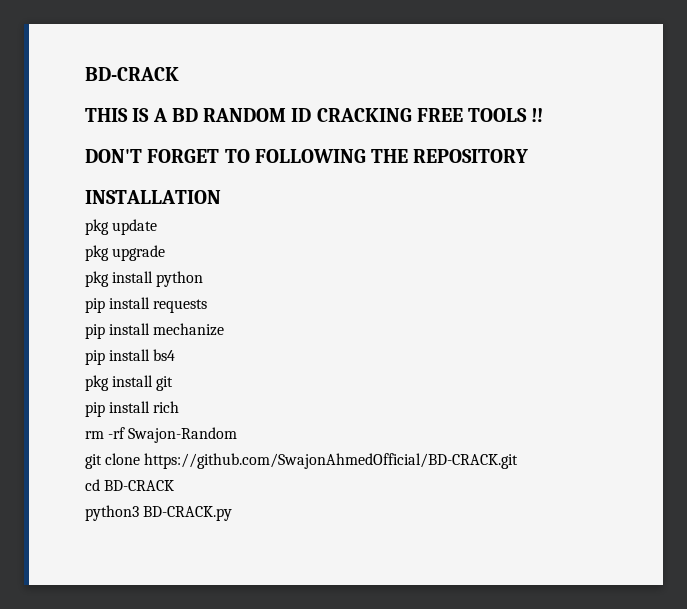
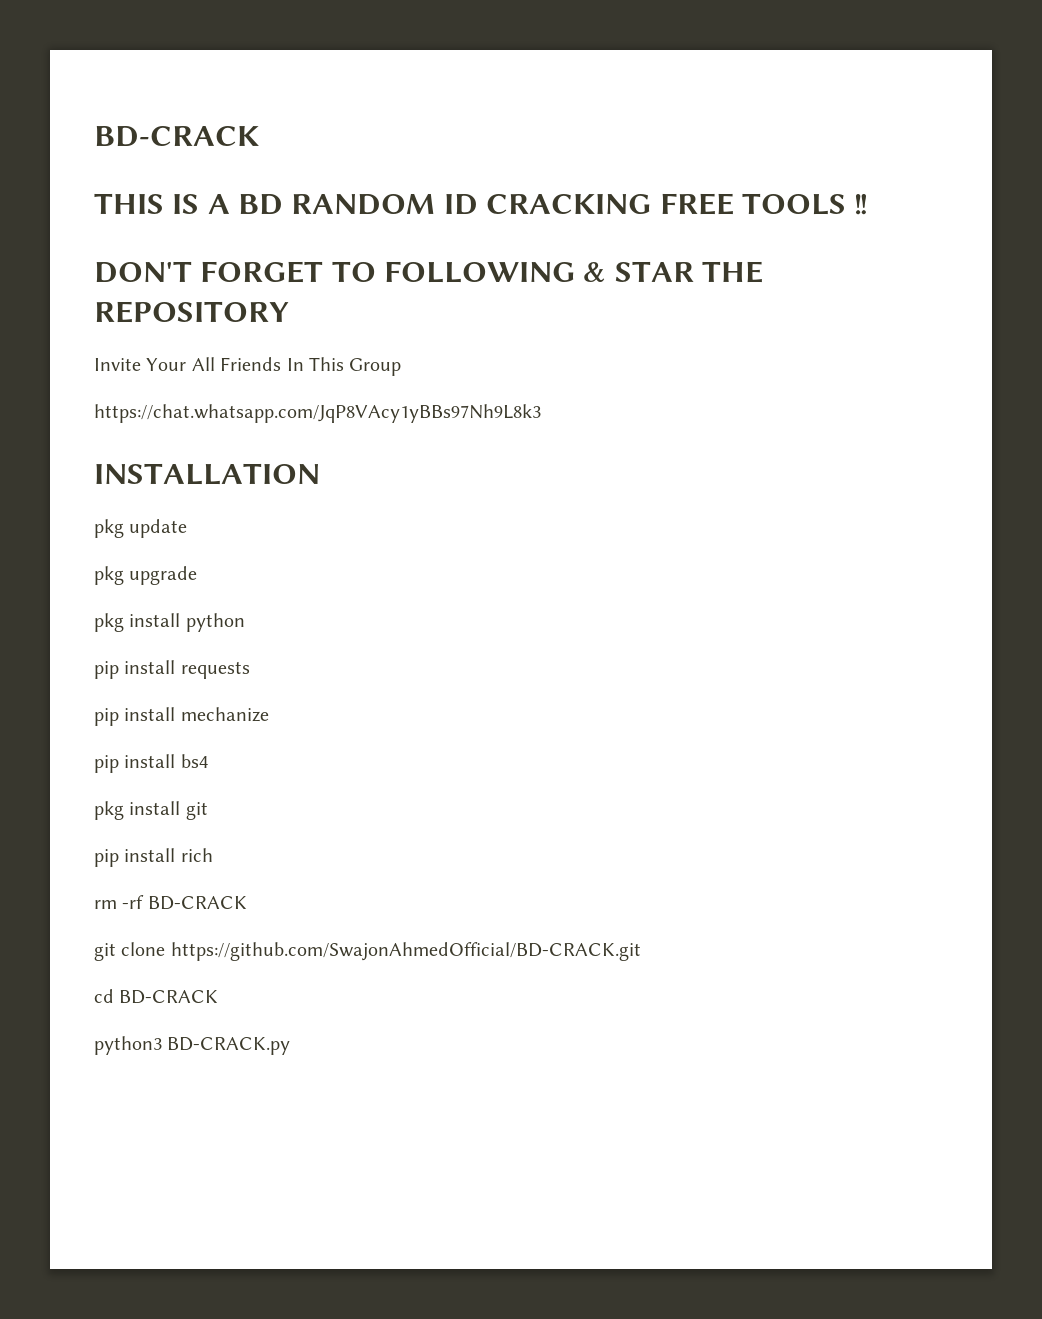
- DON'T FORGET TO FOLLOWING THE REPOSITORY
+ DON'T FORGET TO FOLLOWING & STAR THE REPOSITORY
+ Invite Your All Friends In This Group
+ https://chat.whatsapp.com/JqP8VAcy1yBBs97Nh9L8k3
- rm -rf Swajon-Random
+ rm -rf BD-CRACK

